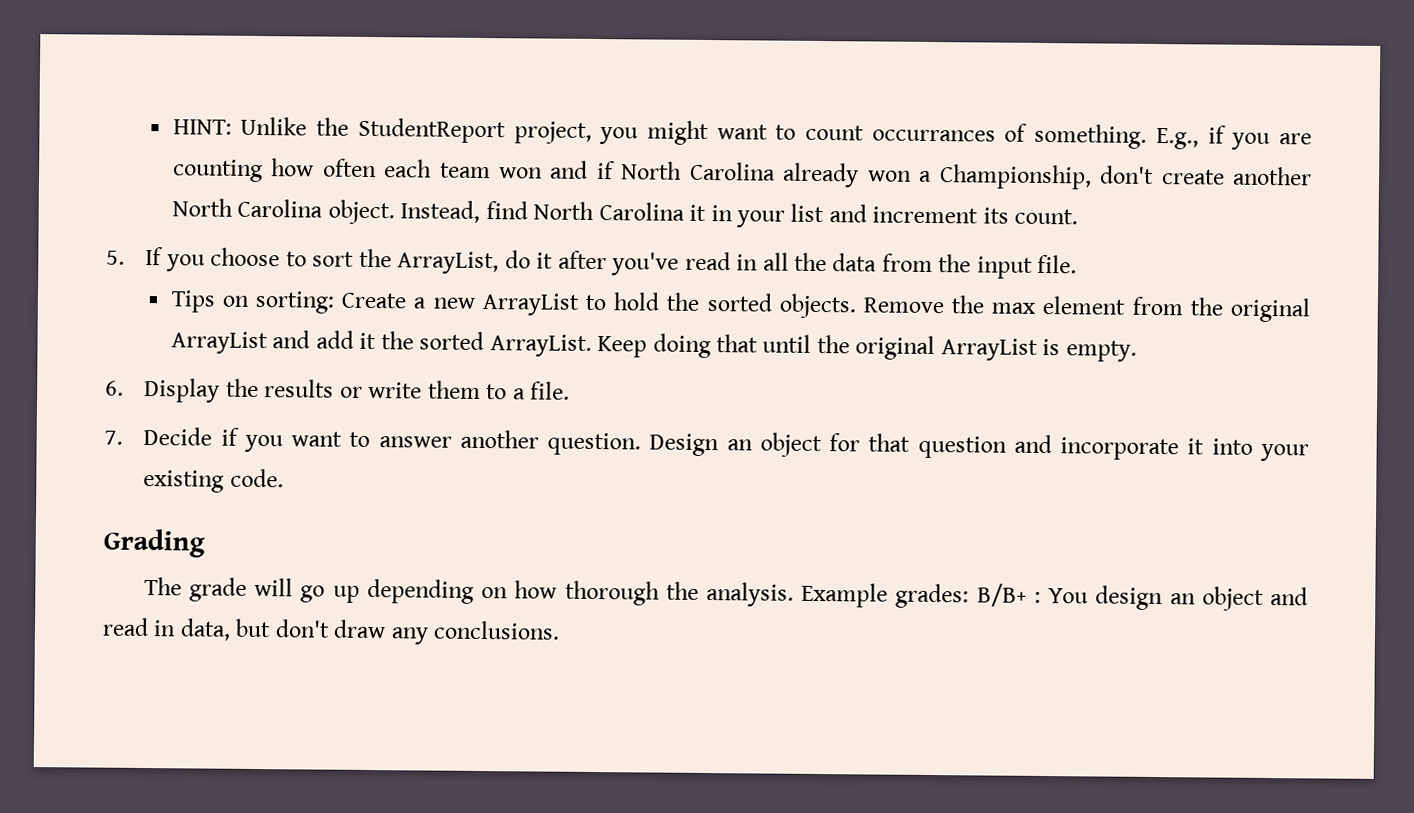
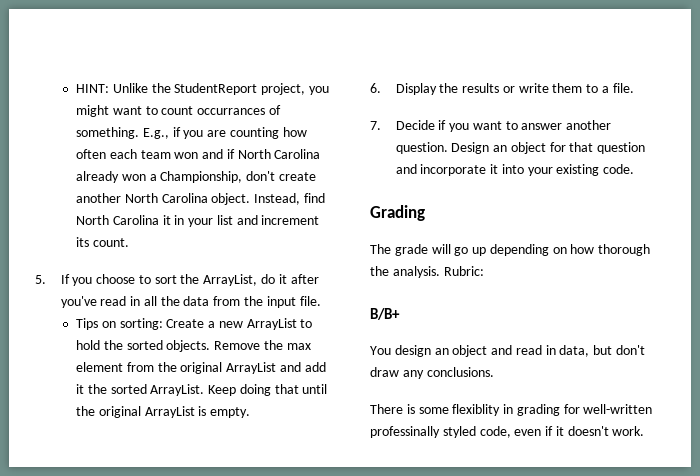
- Example grades: B/B+ : You design an object and read in data, but don't draw any conclusions.
+ Rubric:
+ B/B+
+ You design an object and read in data, but don't draw any conclusions.
+ There is some flexiblity in grading for well-written professinally styled code, even if it doesn't work.

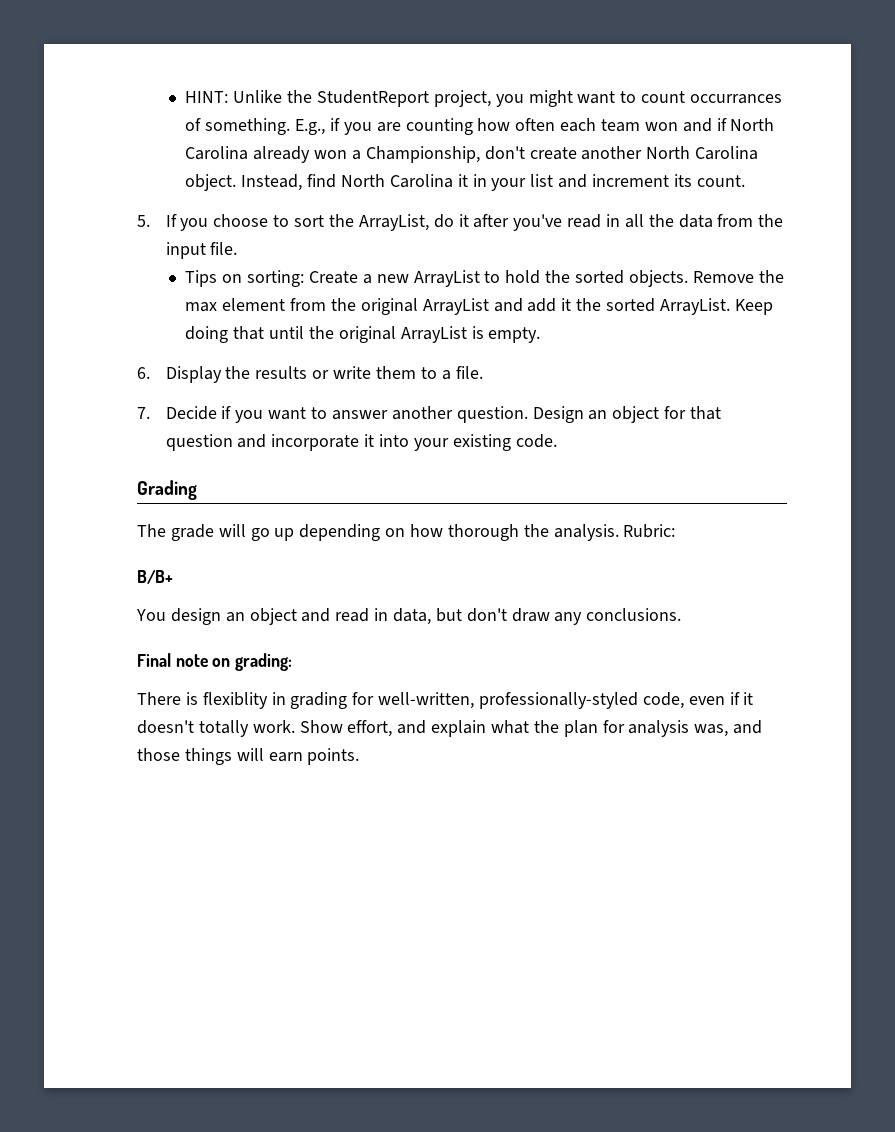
+ Final note on grading:
- There is some flexiblity in grading for well-written professinally styled code, even if it doesn't work.
+ There is flexiblity in grading for well-written, professionally-styled code, even if it doesn't totally work. Show effort, and explain what the plan for analysis was, and those things will earn points.

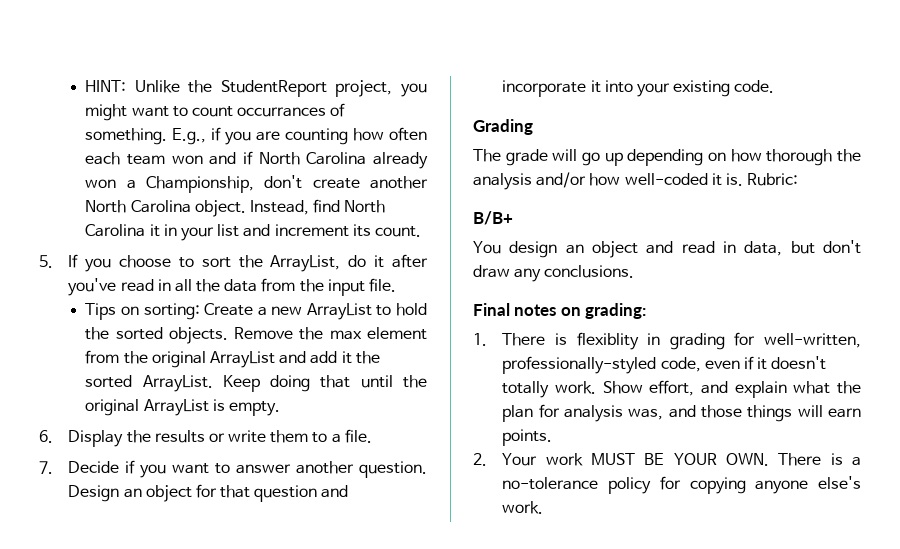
- The grade will go up depending on how thorough the analysis.
+ The grade will go up depending on how thorough the analysis and/or how well-coded it is.
- Final note on grading:
+ Final notes on grading:
- There is flexiblity in grading for well-written, professionally-styled code, even if it doesn't totally work.
+ 1. There is flexiblity in grading for well-written, professionally-styled code, even if it doesn't totally work.
+ 2. Your work MUST BE YOUR OWN. There is a no-tolerance policy for copying anyone else's work.

